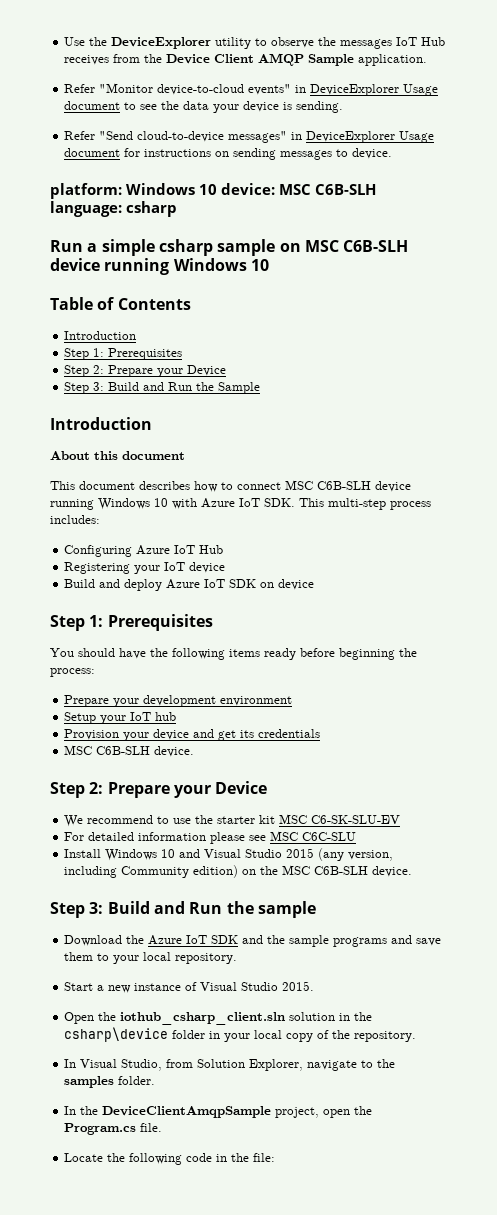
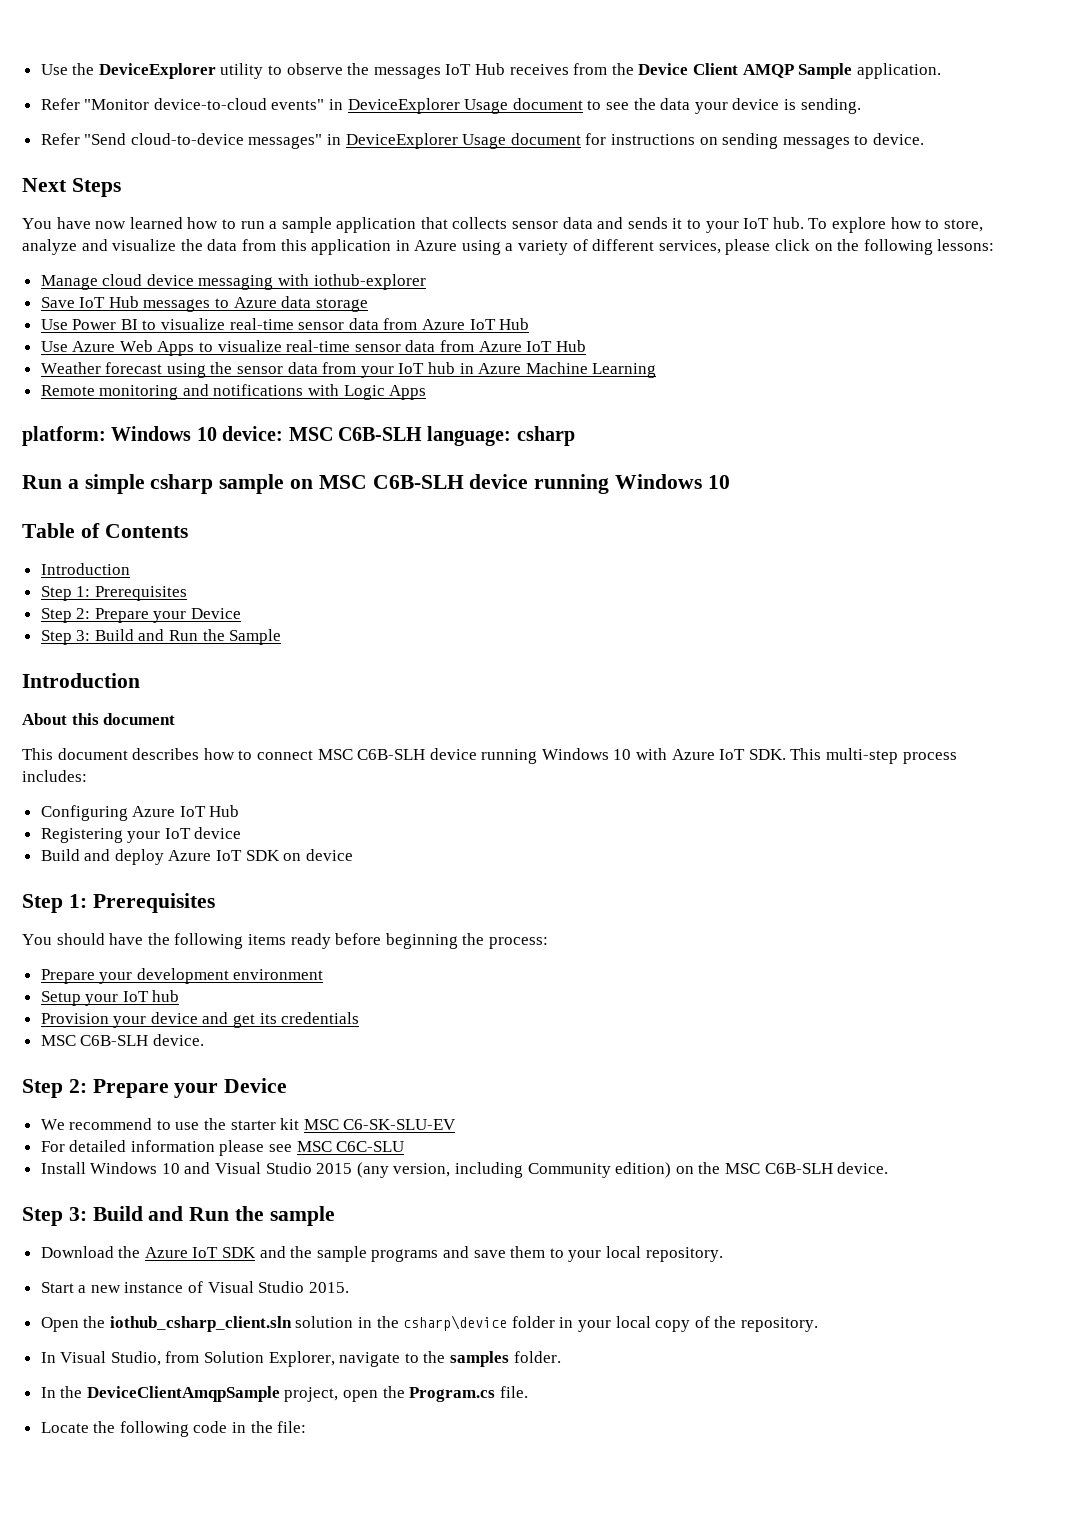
+ Next Steps
+ You have now learned how to run a sample application that collects sensor data and sends it to your IoT hub. To explore how to store, analyze and visualize the data from this application in Azure using a variety of different services, please click on the following lessons:
+ Manage cloud device messaging with iothub-explorer
+ Save IoT Hub messages to Azure data storage
+ Use Power BI to visualize real-time sensor data from Azure IoT Hub
+ Use Azure Web Apps to visualize real-time sensor data from Azure IoT Hub
+ Weather forecast using the sensor data from your IoT hub in Azure Machine Learning
+ Remote monitoring and notifications with Logic Apps

